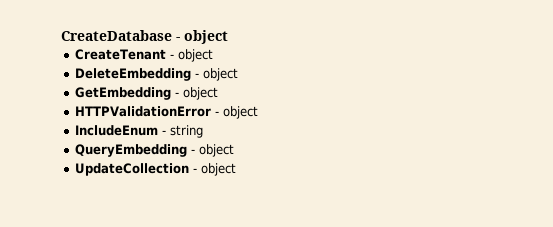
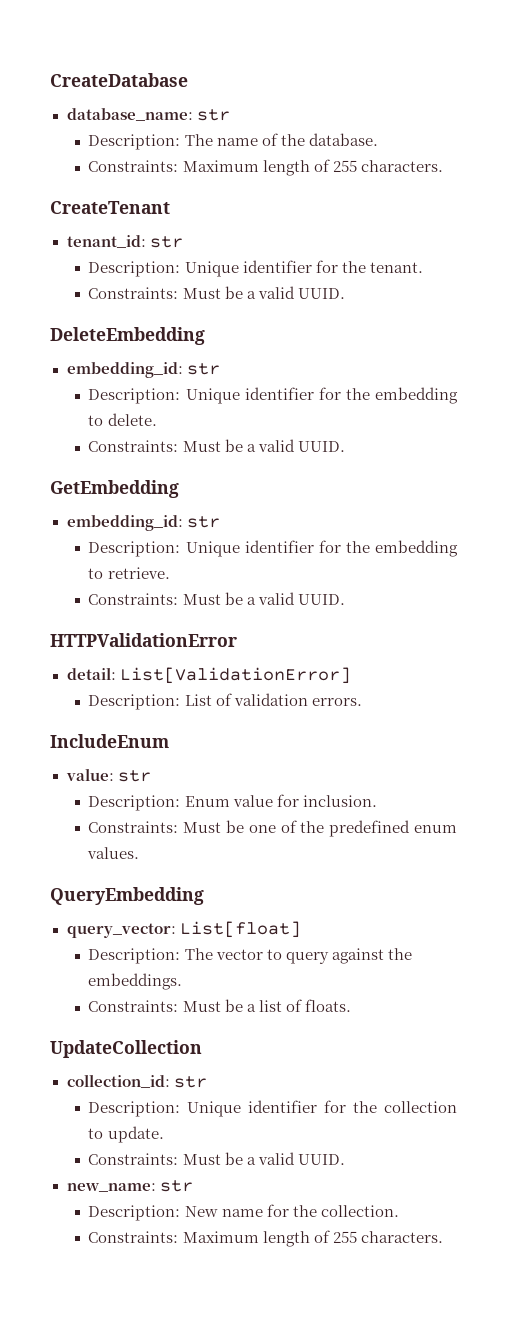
- CreateDatabase - object
- CreateTenant - object
- DeleteEmbedding - object
- GetEmbedding - object
- HTTPValidationError - object
- IncludeEnum - string
- QueryEmbedding - object
- UpdateCollection - object
+ CreateDatabase
+ database_name: str
+ Description: The name of the database.
+ Constraints: Maximum length of 255 characters.
+ CreateTenant
+ tenant_id: str
+ Description: Unique identifier for the tenant.
+ Constraints: Must be a valid UUID.
+ DeleteEmbedding
+ embedding_id: str
+ Description: Unique identifier for the embedding to delete.
+ Constraints: Must be a valid UUID.
+ GetEmbedding
+ embedding_id: str
+ Description: Unique identifier for the embedding to retrieve.
+ Constraints: Must be a valid UUID.
+ HTTPValidationError
+ detail: List[ValidationError]
+ Description: List of validation errors.
+ IncludeEnum
+ value: str
+ Description: Enum value for inclusion.
+ Constraints: Must be one of the predefined enum values.
+ QueryEmbedding
+ query_vector: List[float]
+ Description: The vector to query against the embeddings.
+ Constraints: Must be a list of floats.
+ UpdateCollection
+ collection_id: str
+ Description: Unique identifier for the collection to update.
+ Constraints: Must be a valid UUID.
+ new_name: str
+ Description: New name for the collection.
+ Constraints: Maximum length of 255 characters.

